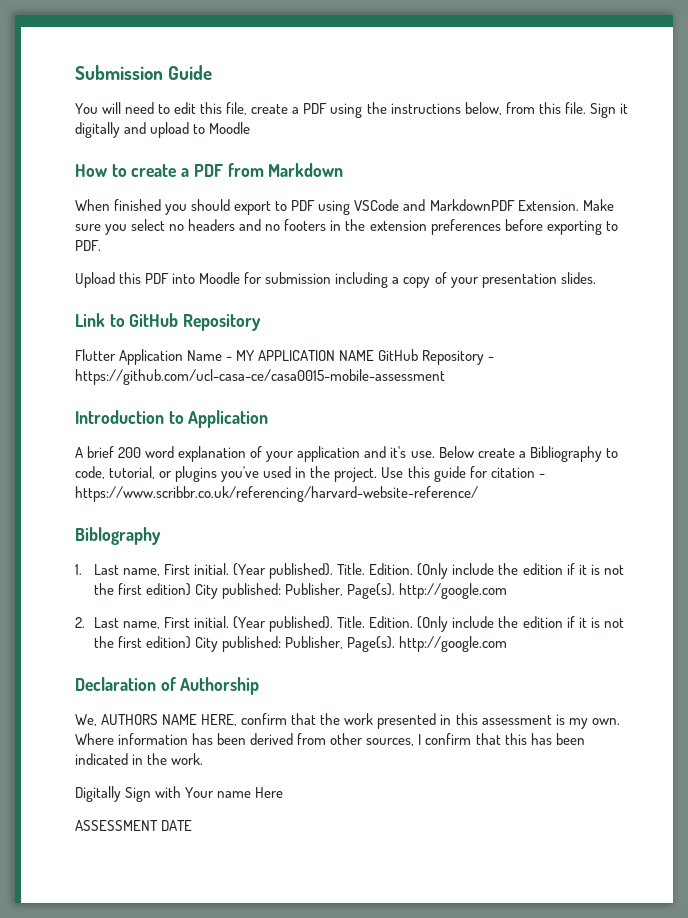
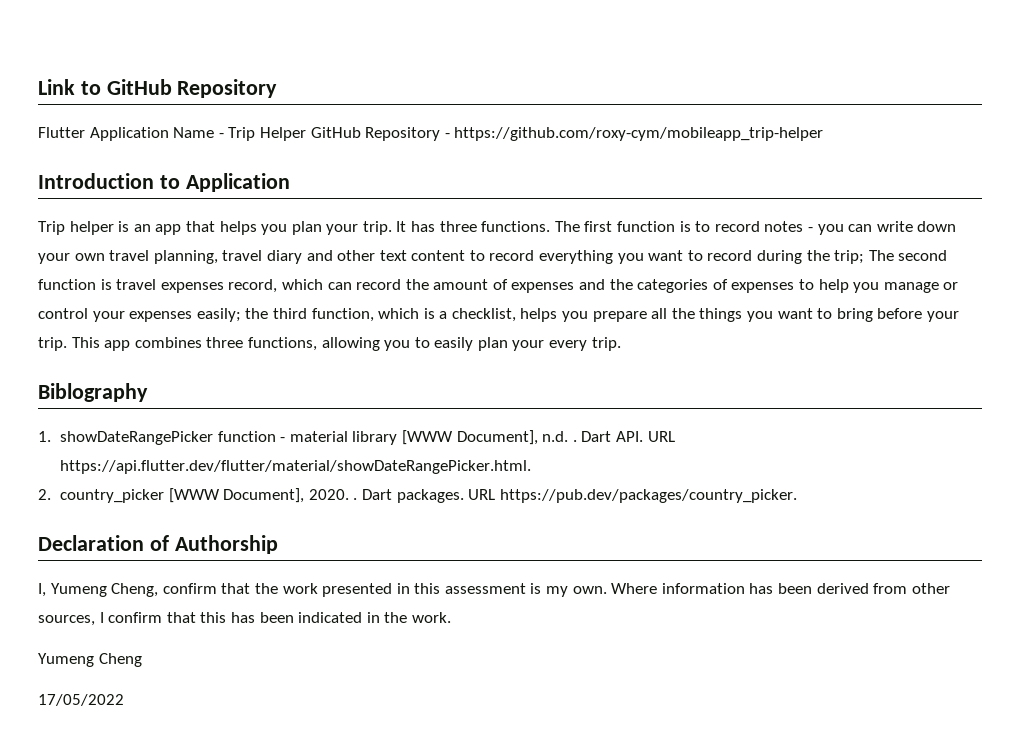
- Submission Guide
- You will need to edit this file, create a PDF using the instructions below, from this file. Sign it digitally and upload to Moodle
- How to create a PDF from Markdown
- When finished you should export to PDF using VSCode and MarkdownPDF Extension. Make sure you select no headers and no footers in the extension preferences before exporting to PDF.
- Upload this PDF into Moodle for submission including a copy of your presentation slides.
- Flutter Application Name - MY APPLICATION NAME GitHub Repository - https://github.com/ucl-casa-ce/casa0015-mobile-assessment
+ Flutter Application Name - Trip Helper GitHub Repository - https://github.com/roxy-cym/mobileapp_trip-helper
- A brief 200 word explanation of your application and it's use. Below create a Bibliography to code, tutorial, or plugins you've used in the project. Use this guide for citation - https://www.scribbr.co.uk/referencing/harvard-website-reference/
+ Trip helper is an app that helps you plan your trip. It has three functions. The first function is to record notes - you can write down your own travel planning, travel diary and other text content to record everything you want to record during the trip; The second function is travel expenses record, which can record the amount of expenses and the categories of expenses to help you manage or control your expenses easily; the third function, which is a checklist, helps you prepare all the things you want to bring before your trip. This app combines three functions, allowing you to easily plan your every trip.
  Biblography
- 1. Last name, First initial. (Year published). Title. Edition. (Only include the edition if it is not the first edition) City published: Publisher, Page(s). http://google.com
- 2. Last name, First initial. (Year published). Title. Edition. (Only include the edition if it is not the first edition) City published: Publisher, Page(s). http://google.com
+ 1. showDateRangePicker function - material library [WWW Document], n.d. . Dart API. URL https://api.flutter.dev/flutter/material/showDateRangePicker.html.
+ 2. country_picker [WWW Document], 2020. . Dart packages. URL https://pub.dev/packages/country_picker.
- We, AUTHORS NAME HERE, confirm that the work presented in this assessment is my own.
+ I, Yumeng Cheng, confirm that the work presented in this assessment is my own.
- Digitally Sign with Your name Here
- ASSESSMENT DATE
+ Yumeng Cheng
+ 17/05/2022

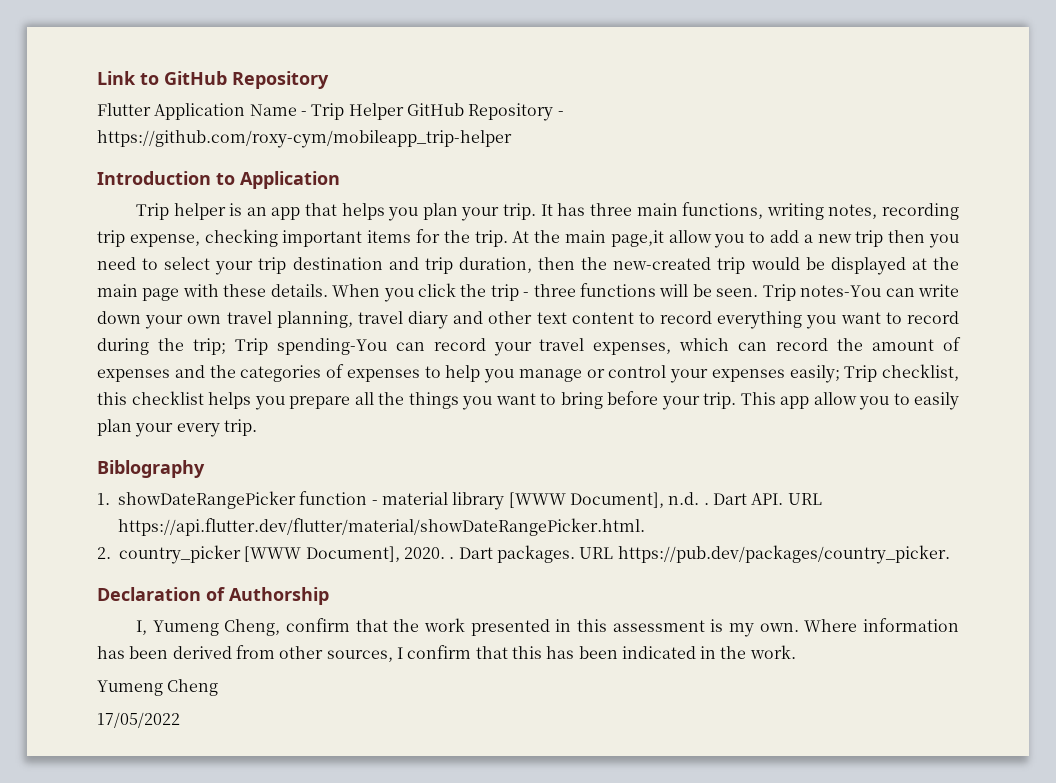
- It has three functions. The first function is to record notes - you can write down your own travel planning, travel diary and other text content to record everything you want to record during the trip; The second function is travel expenses record, which can record the amount of expenses and the categories of expenses to help you manage or control your expenses easily; the third function, which is a checklist, helps you prepare all the things you want to bring before your trip.
+ It has three main functions, writing notes, recording trip expense, checking important items for the trip. At the main page,it allow you to add a new trip then you need to select your trip destination and trip duration, then the new-created trip would be displayed at the main page with these details. When you click the trip - three functions will be seen. Trip notes-You can write down your own travel planning, travel diary and other text content to record everything you want to record during the trip; Trip spending-You can record your travel expenses, which can record the amount of expenses and the categories of expenses to help you manage or control your expenses easily; Trip checklist, this checklist helps you prepare all the things you want to bring before your trip.
- This app combines three functions, allowing you to easily plan your every trip.
+ This app allow you to easily plan your every trip.

